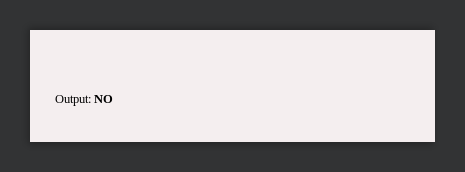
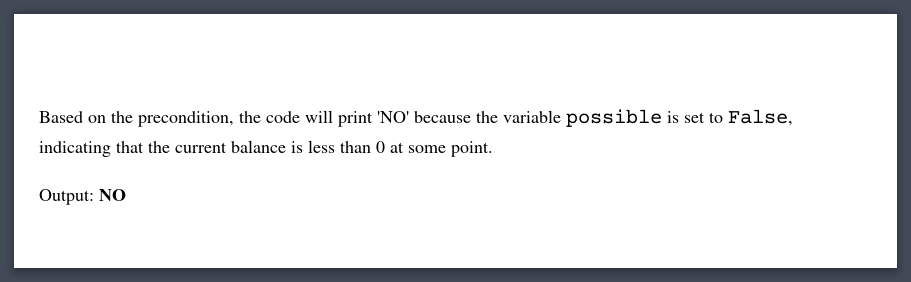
+ Based on the precondition, the code will print 'NO' because the variable possible is set to False, indicating that the current balance is less than 0 at some point.

